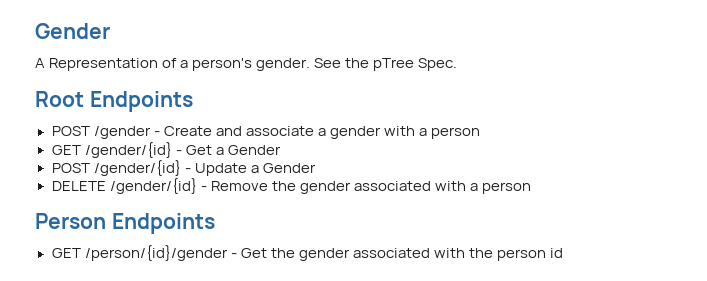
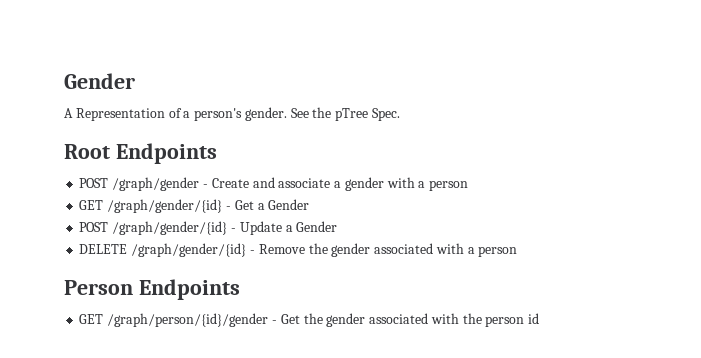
- POST /gender - Create and associate a gender with a person
+ POST /graph/gender - Create and associate a gender with a person
- GET /gender/{id} - Get a Gender
+ GET /graph/gender/{id} - Get a Gender
- POST /gender/{id} - Update a Gender
+ POST /graph/gender/{id} - Update a Gender
- DELETE /gender/{id} - Remove the gender associated with a person
+ DELETE /graph/gender/{id} - Remove the gender associated with a person
- GET /person/{id}/gender - Get the gender associated with the person id
+ GET /graph/person/{id}/gender - Get the gender associated with the person id

